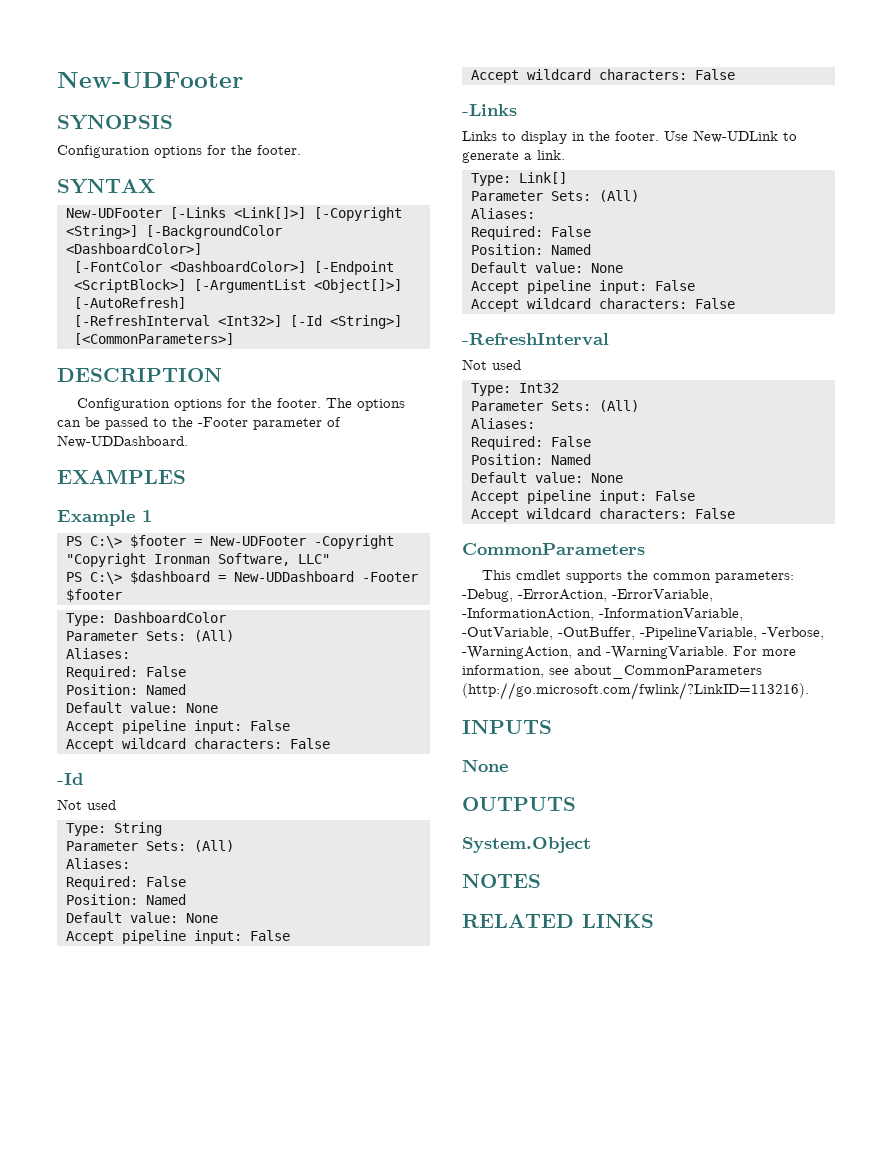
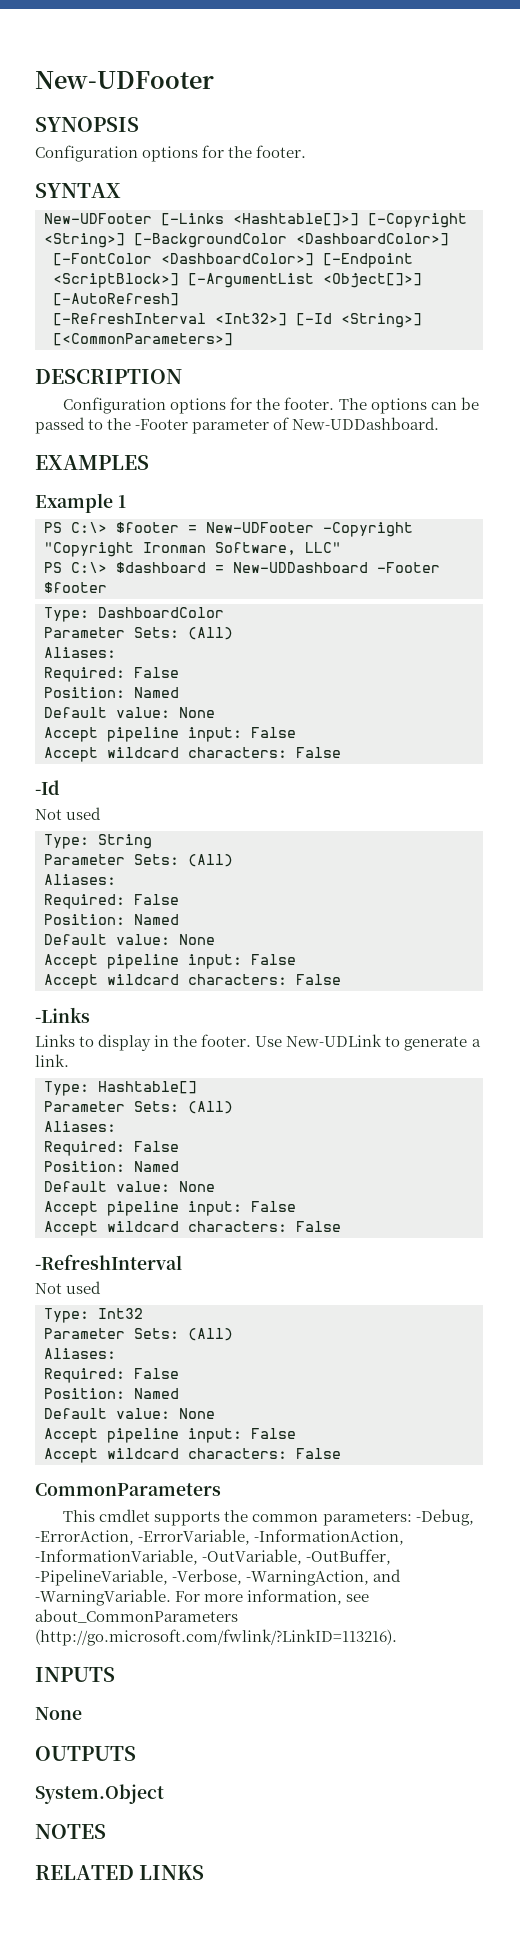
- New-UDFooter [-Links <Link[]>] [-Copyright <String>] [-BackgroundColor <DashboardColor>]
+ New-UDFooter [-Links <Hashtable[]>] [-Copyright <String>] [-BackgroundColor <DashboardColor>]
- Type: Link[]
+ Type: Hashtable[]

